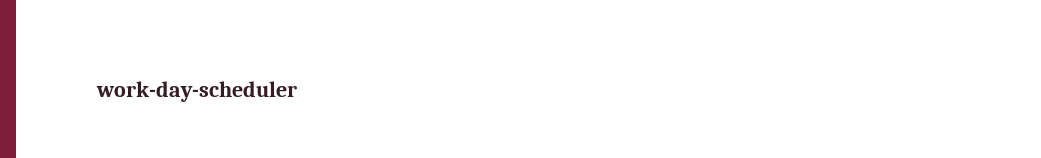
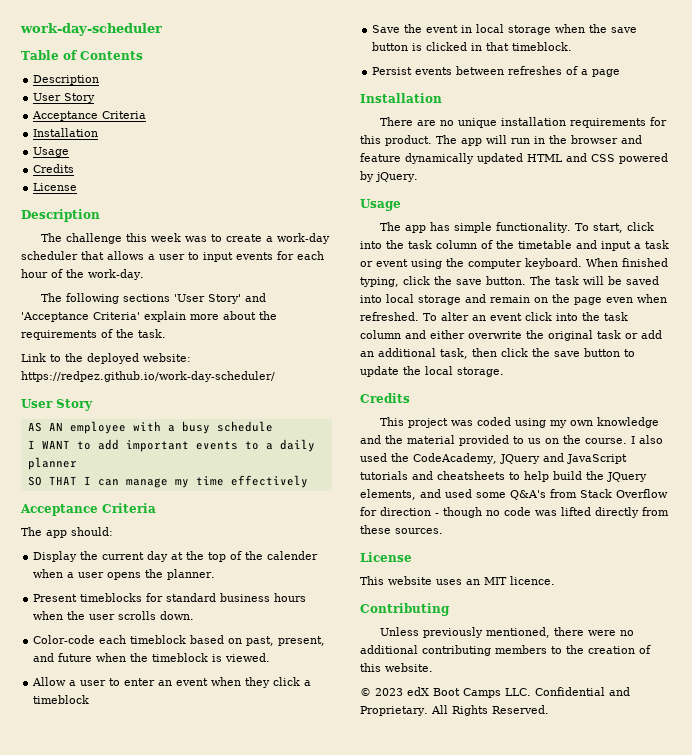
+ Table of Contents
+ Description
+ User Story
+ Acceptance Criteria
+ Installation
+ Usage
+ Credits
+ License
+ Description
+ The challenge this week was to create a work-day scheduler that allows a user to input events for each hour of the work-day.
+ The following sections 'User Story' and 'Acceptance Criteria' explain more about the requirements of the task.
+ Link to the deployed website: https://redpez.github.io/work-day-scheduler/
+ User Story
+ AS AN employee with a busy schedule
+ I WANT to add important events to a daily planner
+ SO THAT I can manage my time effectively
+ Acceptance Criteria
+ The app should:
+ Display the current day at the top of the calender when a user opens the planner.
+ Present timeblocks for standard business hours when the user scrolls down.
+ Color-code each timeblock based on past, present, and future when the timeblock is viewed.
+ Allow a user to enter an event when they click a timeblock
+ Save the event in local storage when the save button is clicked in that timeblock.
+ Persist events between refreshes of a page
+ Installation
+ There are no unique installation requirements for this product. The app will run in the browser and feature dynamically updated HTML and CSS powered by jQuery.
+ Usage
+ The app has simple functionality. To start, click into the task column of the timetable and input a task or event using the computer keyboard. When finished typing, click the save button. The task will be saved into local storage and remain on the page even when refreshed. To alter an event click into the task column and either overwrite the original task or add an additional task, then click the save button to update the local storage.
+ Credits
+ This project was coded using my own knowledge and the material provided to us on the course. I also used the CodeAcademy, JQuery and JavaScript tutorials and cheatsheets to help build the JQuery elements, and used some Q&A's from Stack Overflow for direction - though no code was lifted directly from these sources.
+ License
+ This website uses an MIT licence.
+ Contributing
+ Unless previously mentioned, there were no additional contributing members to the creation of this website.
+ © 2023 edX Boot Camps LLC. Confidential and Proprietary. All Rights Reserved.

